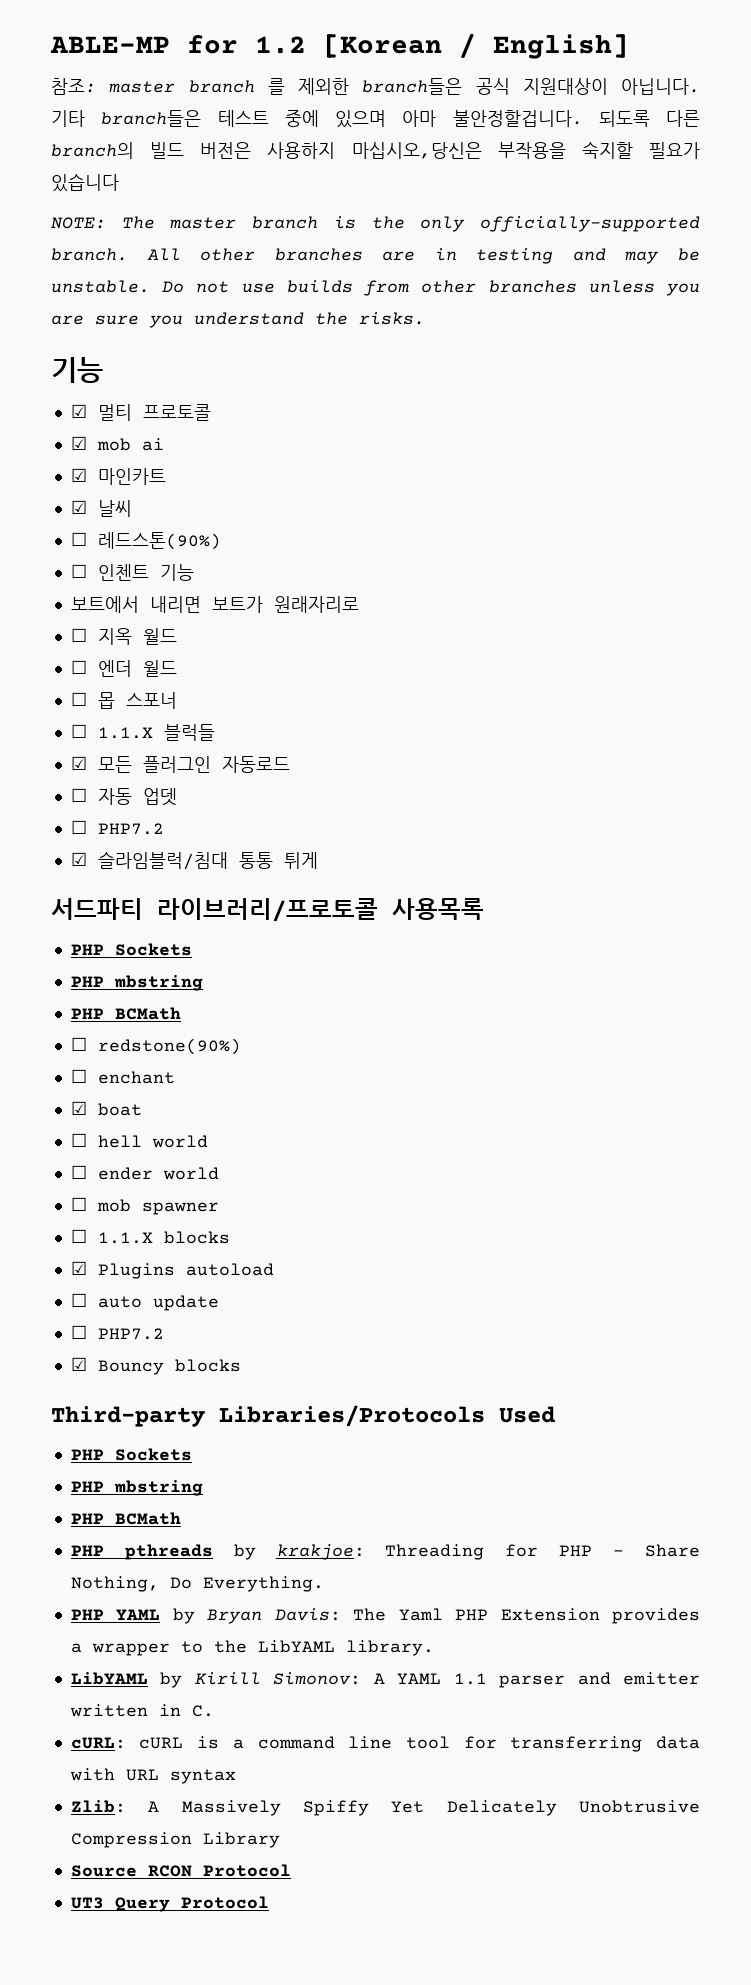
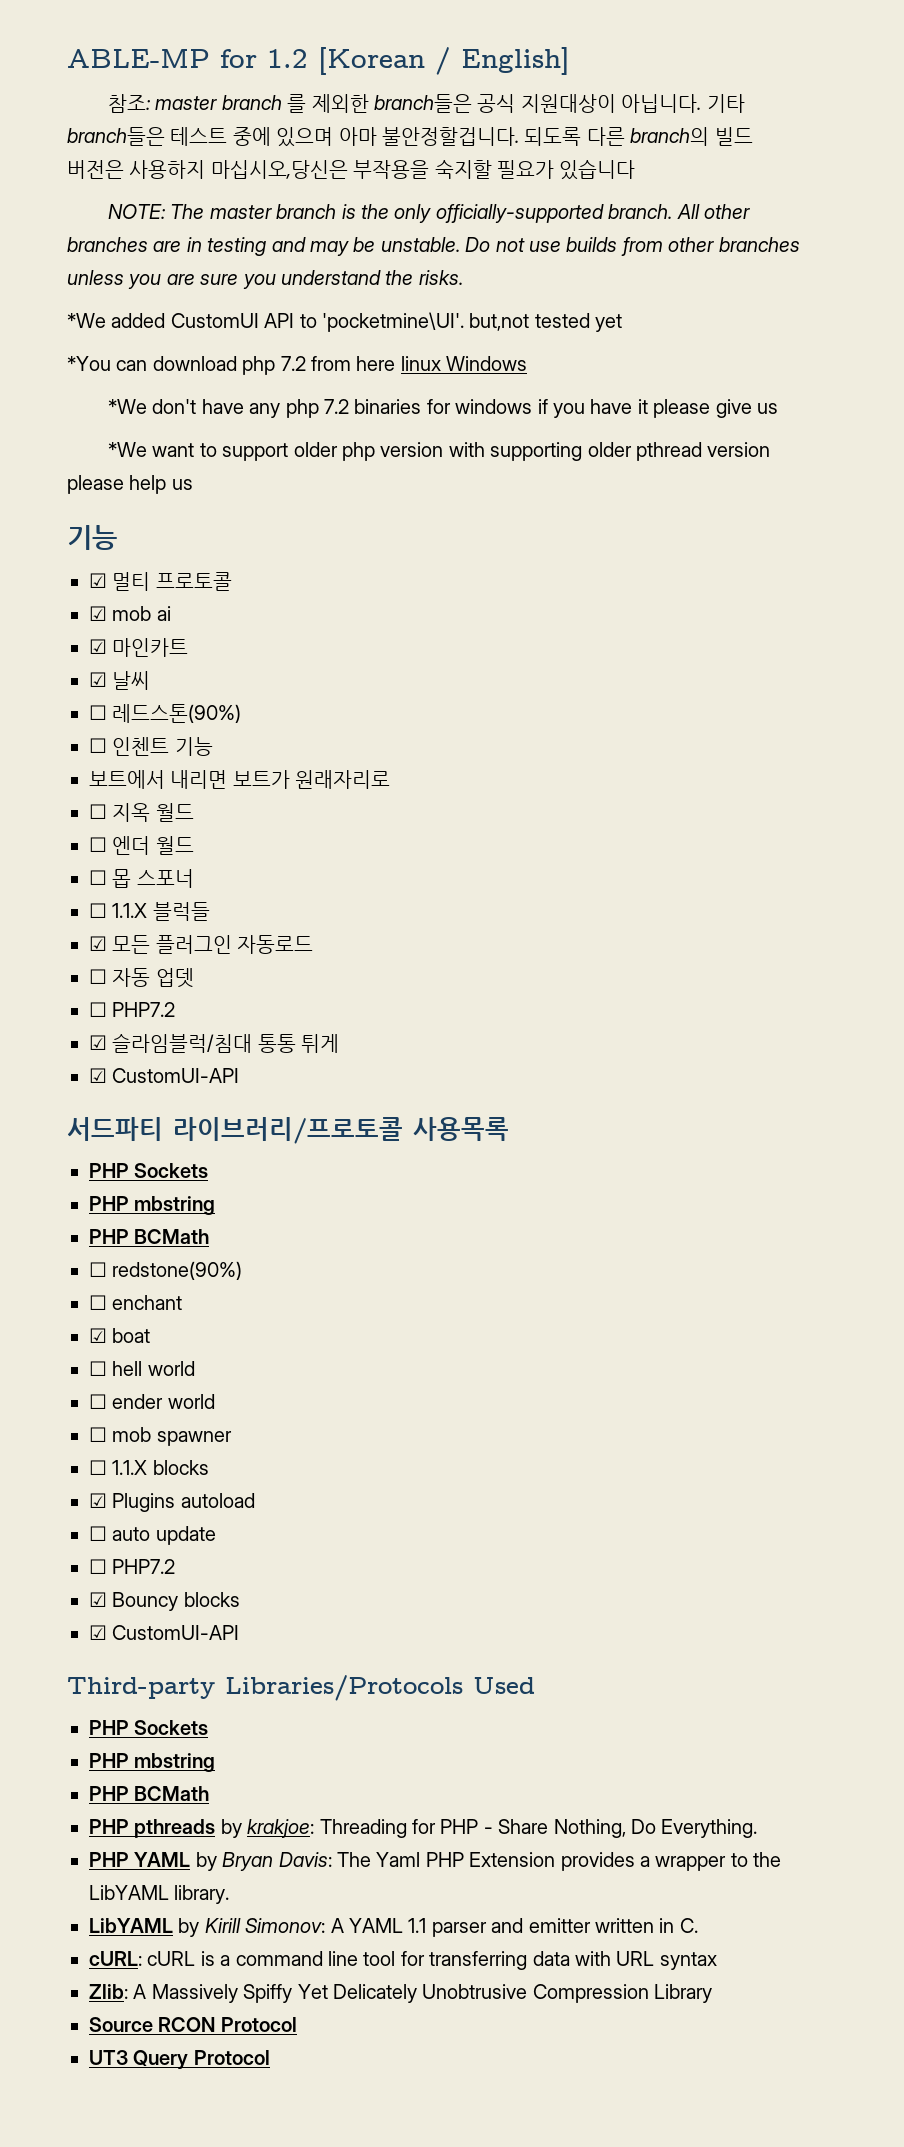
+ *We added CustomUI API to 'pocketmine\UI'. but,not tested yet
+ *You can download php 7.2 from here linux Windows
+ *We don't have any php 7.2 binaries for windows if you have it please give us
+ *We want to support older php version with supporting older pthread version please help us
  ☑ 슬라임블럭/침대 통통 튀게
+ ☑ CustomUI-API
  ☑ Bouncy blocks
+ ☑ CustomUI-API

